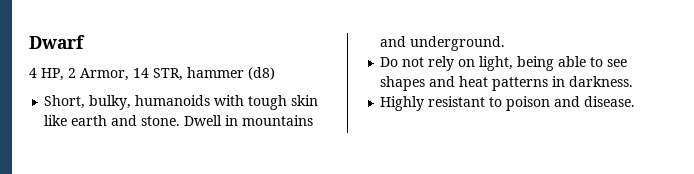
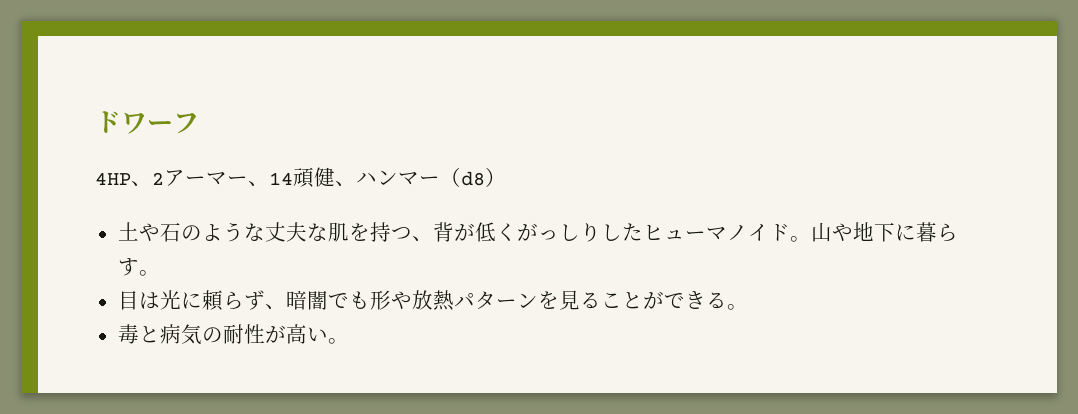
- Dwarf
- 4 HP, 2 Armor, 14 STR, hammer (d8)
- Short, bulky, humanoids with tough skin like earth and stone. Dwell in mountains and underground.
- Do not rely on light, being able to see shapes and heat patterns in darkness.
- Highly resistant to poison and disease.
+ ドワーフ
+ 4HP、2アーマー、14頑健、ハンマー（d8）
+ 土や石のような丈夫な肌を持つ、背が低くがっしりしたヒューマノイド。山や地下に暮らす。
+ 目は光に頼らず、暗闇でも形や放熱パターンを見ることができる。
+ 毒と病気の耐性が高い。

